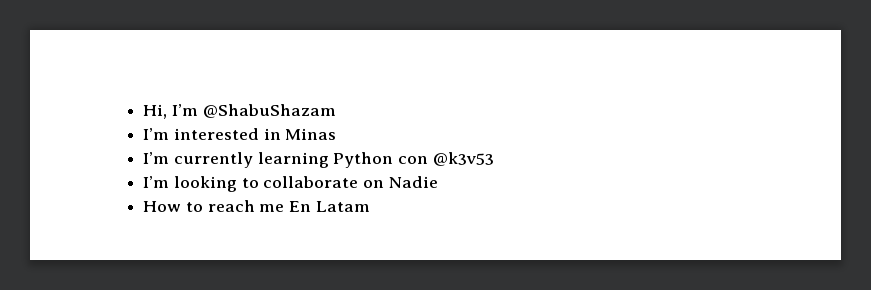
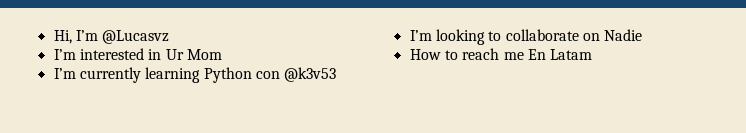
- Hi, I’m @ShabuShazam
+ Hi, I’m @Lucasvz
- I’m interested in Minas
+ I’m interested in Ur Mom

